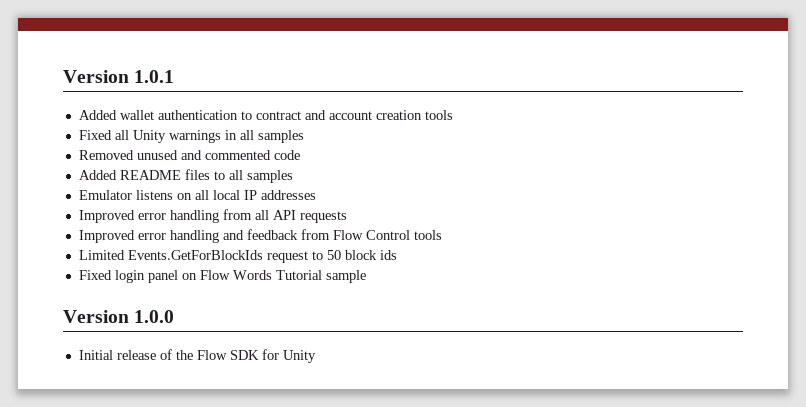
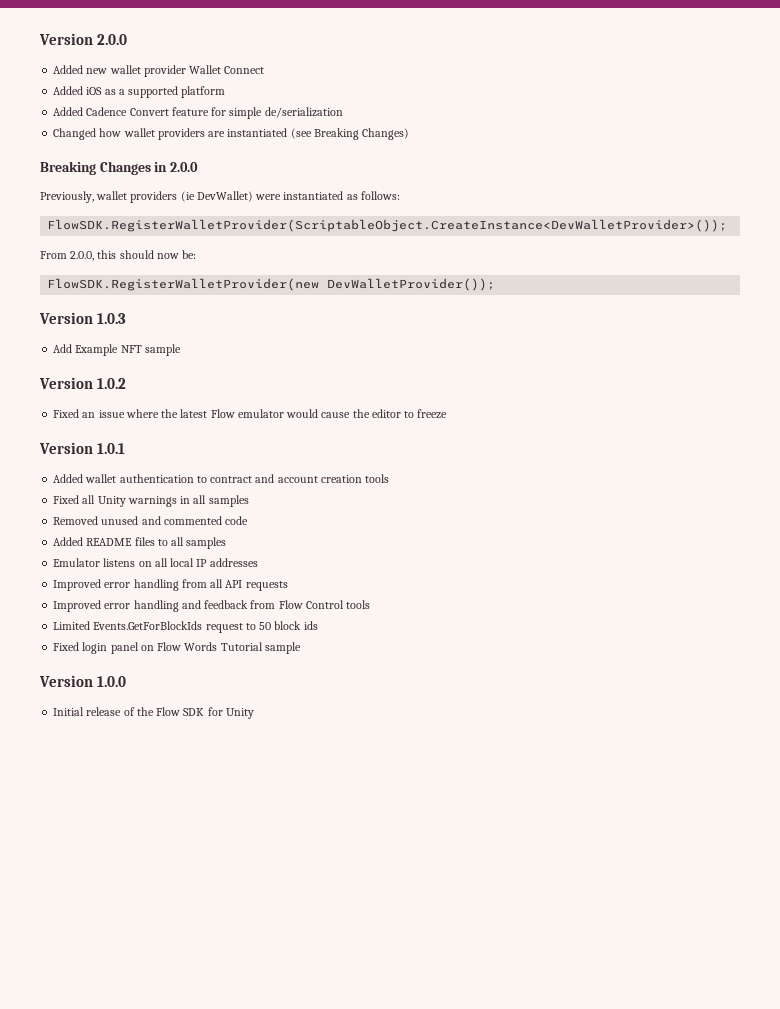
+ Version 2.0.0
+ Added new wallet provider Wallet Connect
+ Added iOS as a supported platform
+ Added Cadence Convert feature for simple de/serialization
+ Changed how wallet providers are instantiated (see Breaking Changes)
+ Breaking Changes in 2.0.0
+ Previously, wallet providers (ie DevWallet) were instantiated as follows:
+ FlowSDK.RegisterWalletProvider(ScriptableObject.CreateInstance<DevWalletProvider>());
+ From 2.0.0, this should now be:
+ FlowSDK.RegisterWalletProvider(new DevWalletProvider());
+ Version 1.0.3
+ Add Example NFT sample
+ Version 1.0.2
+ Fixed an issue where the latest Flow emulator would cause the editor to freeze

